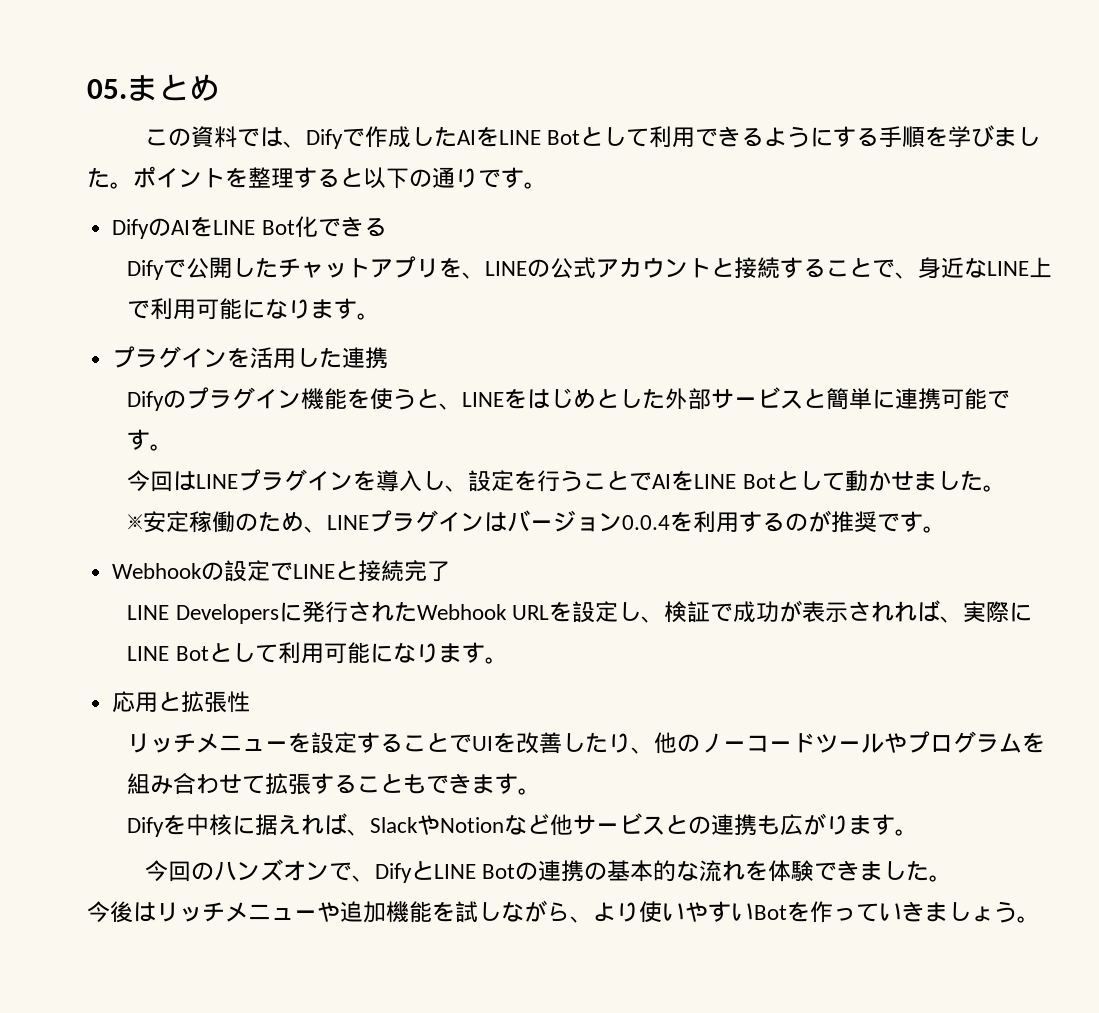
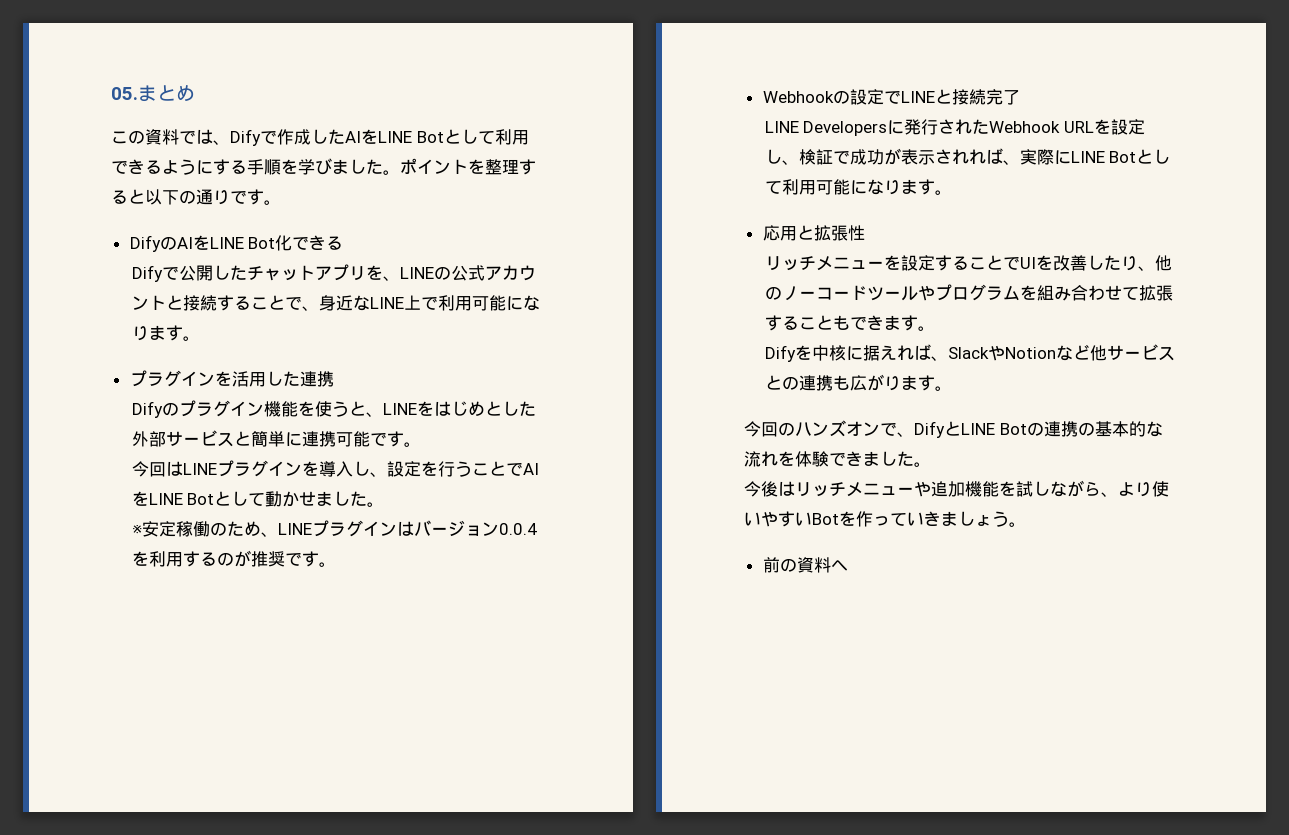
+ 前の資料へ

